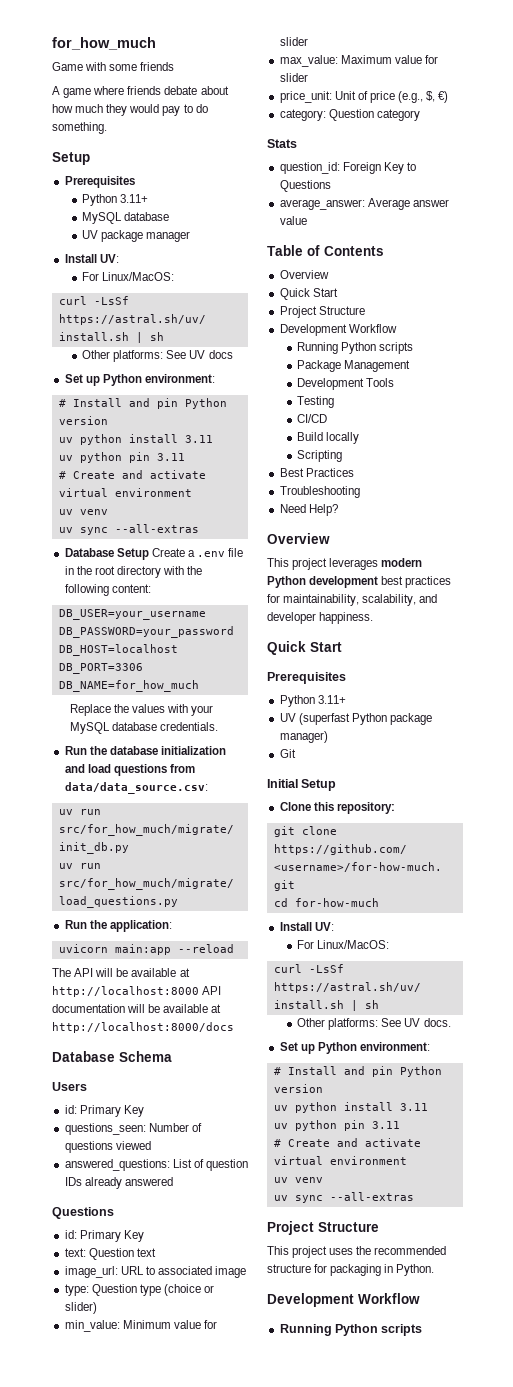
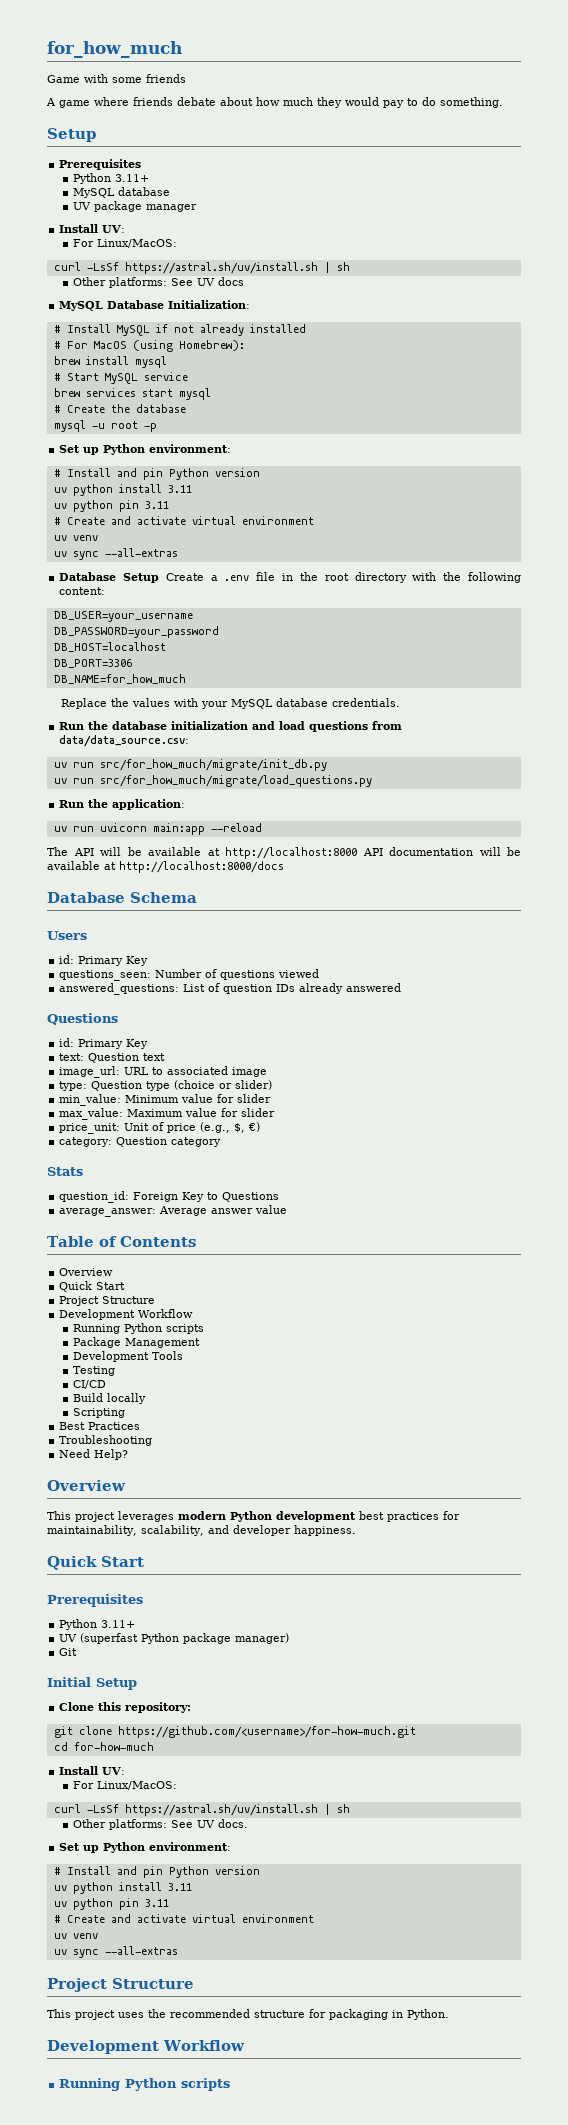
+ MySQL Database Initialization:
+ # Install MySQL if not already installed
+ # For MacOS (using Homebrew):
+ brew install mysql
+ # Start MySQL service
+ brew services start mysql
+ # Create the database
+ mysql -u root -p
- uvicorn main:app --reload
+ uv run uvicorn main:app --reload

